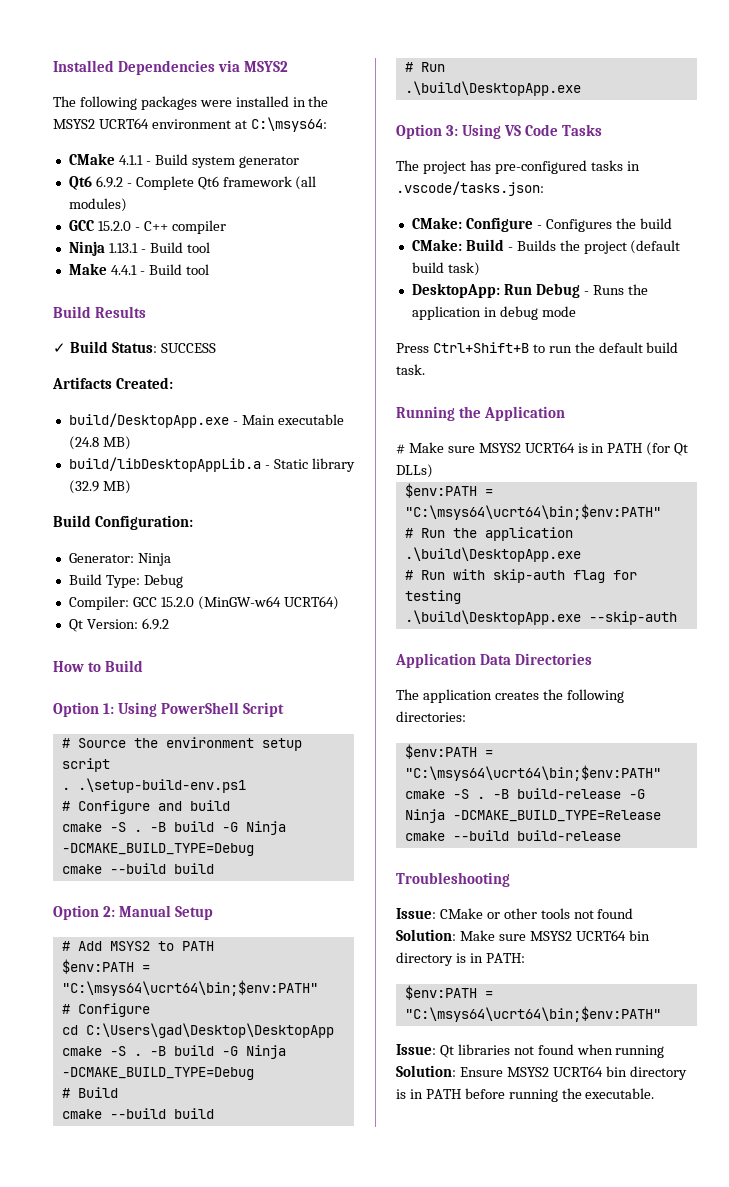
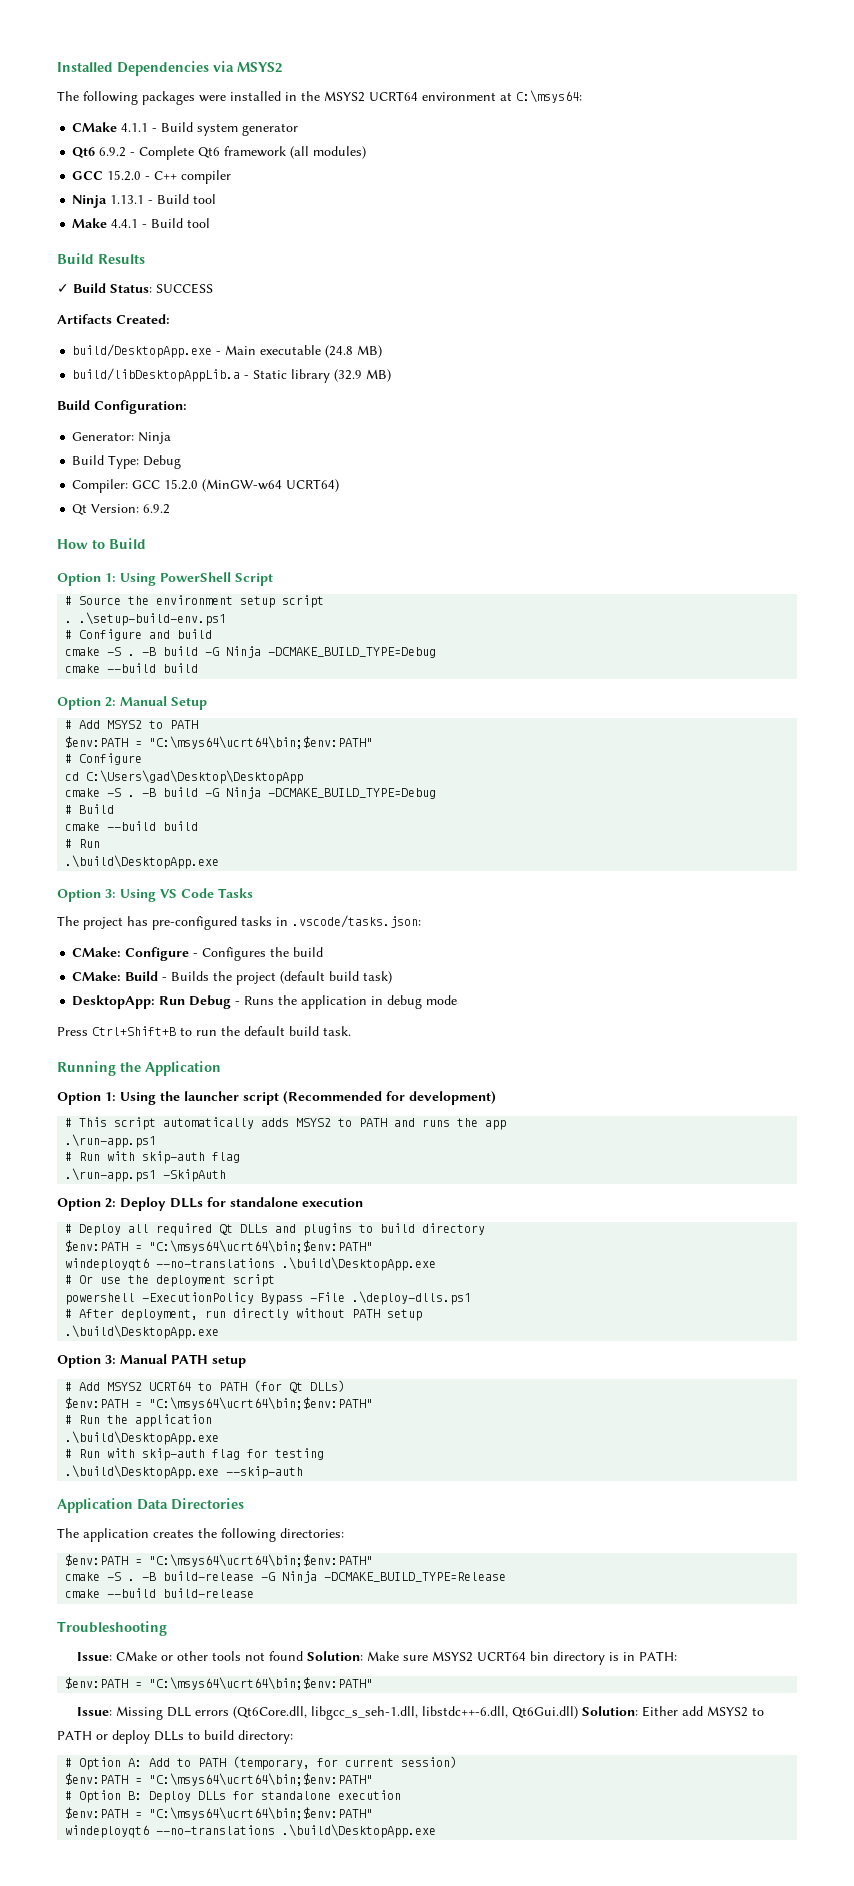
- # Make sure MSYS2 UCRT64 is in PATH (for Qt DLLs)
+ Option 1: Using the launcher script (Recommended for development)
+ # This script automatically adds MSYS2 to PATH and runs the app
+ .\run-app.ps1
+ # Run with skip-auth flag
+ .\run-app.ps1 -SkipAuth
+ Option 2: Deploy DLLs for standalone execution
+ # Deploy all required Qt DLLs and plugins to build directory
+ $env:PATH = "C:\msys64\ucrt64\bin;$env:PATH"
+ windeployqt6 --no-translations .\build\DesktopApp.exe
+ # Or use the deployment script
+ powershell -ExecutionPolicy Bypass -File .\deploy-dlls.ps1
+ # After deployment, run directly without PATH setup
+ .\build\DesktopApp.exe
+ Option 3: Manual PATH setup
+ # Add MSYS2 UCRT64 to PATH (for Qt DLLs)
- Issue: Qt libraries not found when running Solution: Ensure MSYS2 UCRT64 bin directory is in PATH before running the executable.
+ Issue: Missing DLL errors (Qt6Core.dll, libgcc_s_seh-1.dll, libstdc++-6.dll, Qt6Gui.dll) Solution: Either add MSYS2 to PATH or deploy DLLs to build directory:
+ # Option A: Add to PATH (temporary, for current session)
+ $env:PATH = "C:\msys64\ucrt64\bin;$env:PATH"
+ # Option B: Deploy DLLs for standalone execution
+ $env:PATH = "C:\msys64\ucrt64\bin;$env:PATH"
+ windeployqt6 --no-translations .\build\DesktopApp.exe

